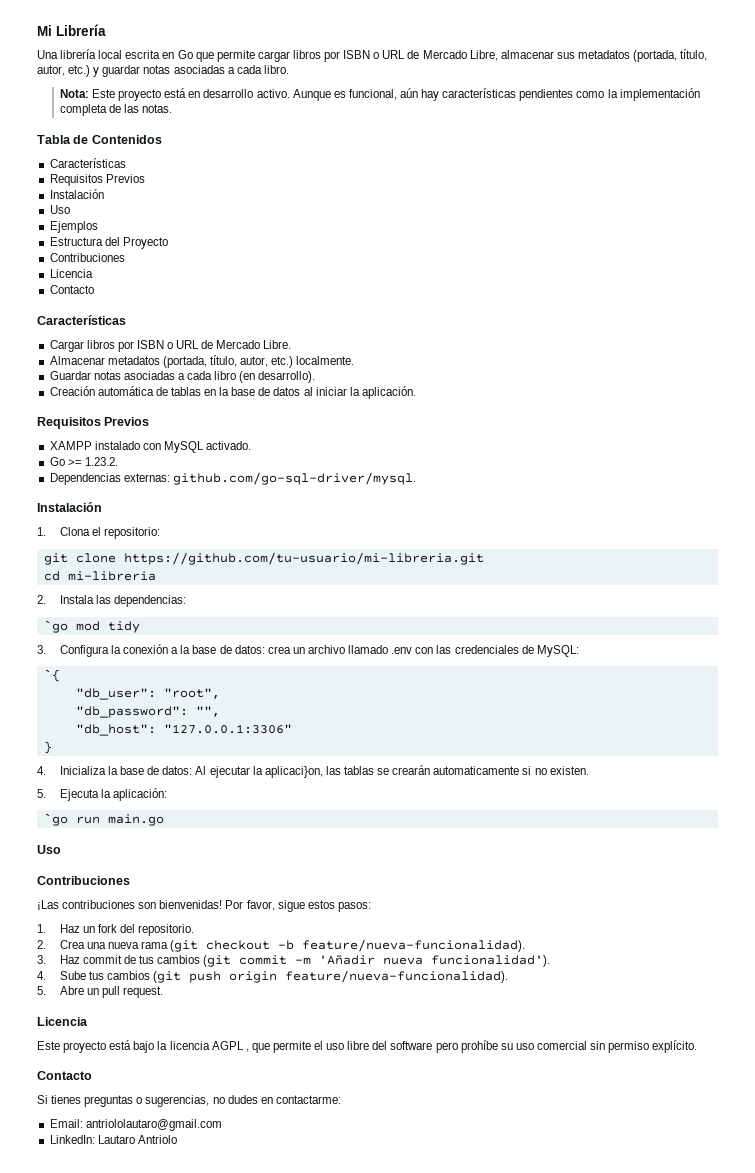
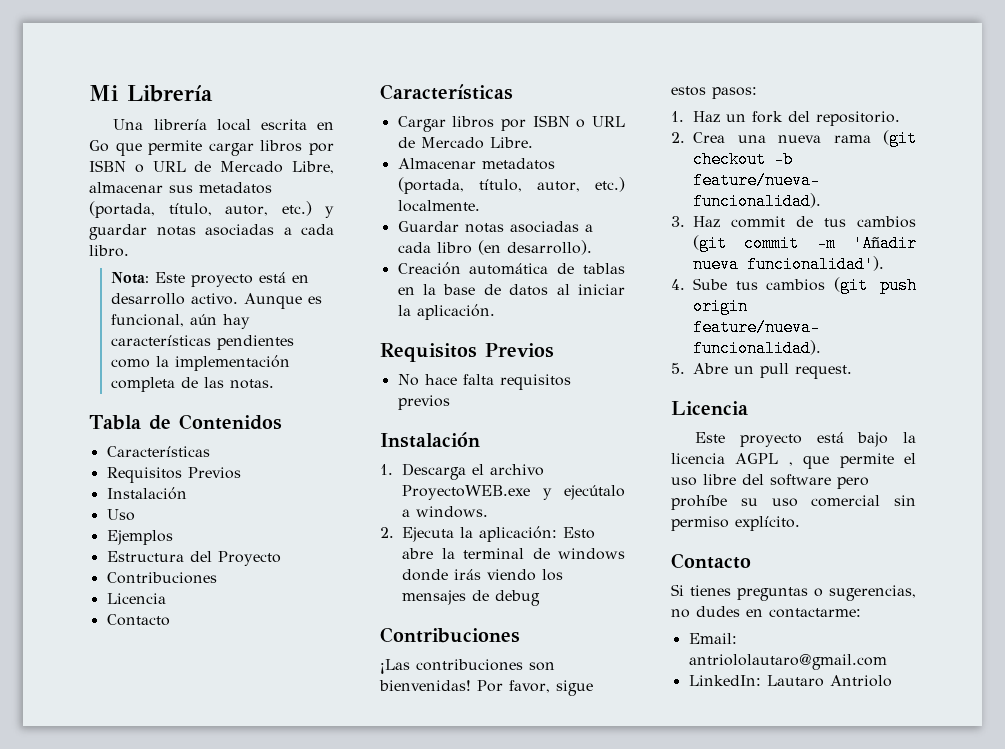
- XAMPP instalado con MySQL activado.
- Go >= 1.23.2.
- Dependencias externas: github.com/go-sql-driver/mysql.
+ No hace falta requisitos previos
  Instalación
- 1. Clona el repositorio:
- git clone https://github.com/tu-usuario/mi-libreria.git
- cd mi-libreria
- 2. Instala las dependencias:
- `go mod tidy
- 3. Configura la conexión a la base de datos: crea un archivo llamado .env con las credenciales de MySQL:
- `{
- "db_user": "root",
- "db_password": "",
- "db_host": "127.0.0.1:3306"
- }
- 4. Inicializa la base de datos: Al ejecutar la aplicaci}on, las tablas se crearán automaticamente si no existen.
- 5. Ejecuta la aplicación:
- `go run main.go
- Uso
+ 1. Descarga el archivo ProyectoWEB.exe y ejecútalo a windows.
+ 2. Ejecuta la aplicación: Esto abre la terminal de windows donde irás viendo los mensajes de debug

